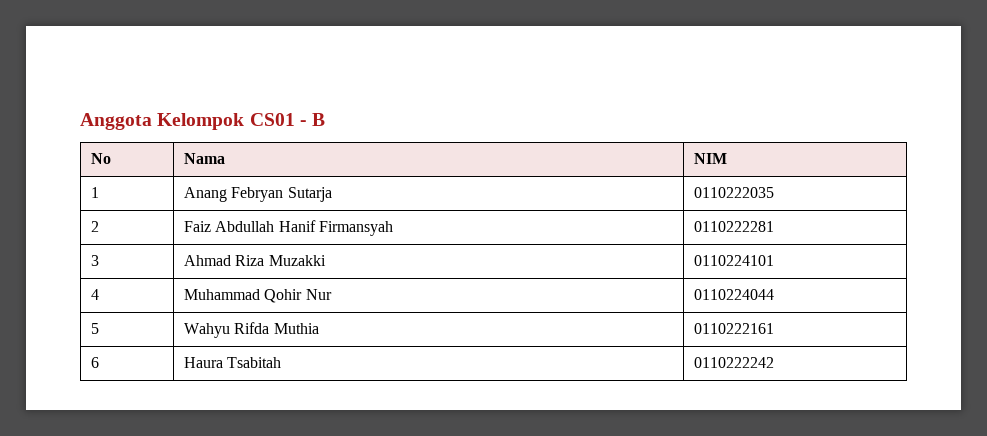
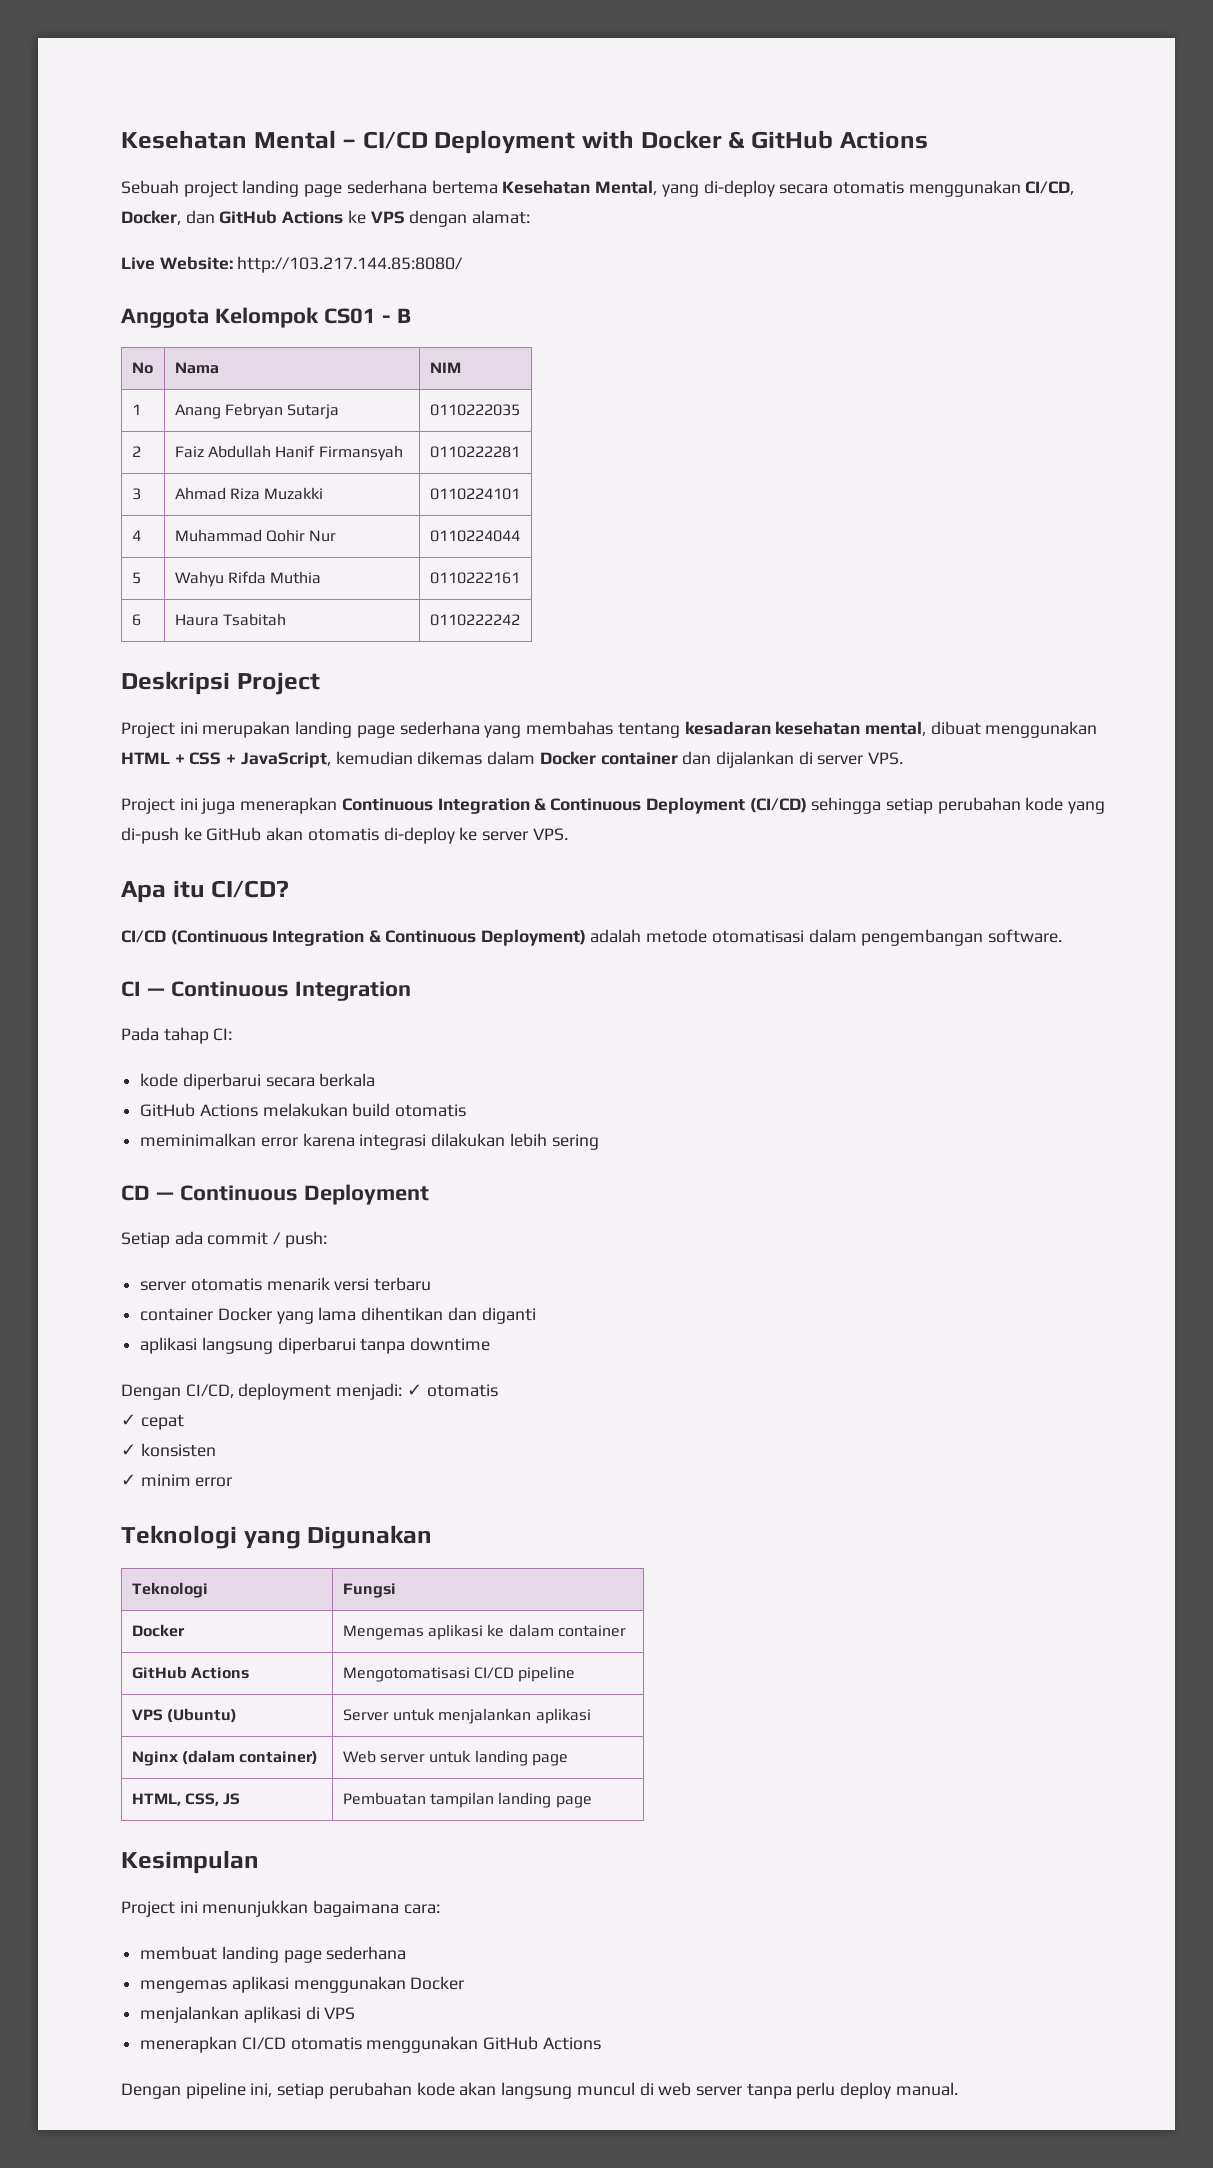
+ Kesehatan Mental – CI/CD Deployment with Docker & GitHub Actions
+ Sebuah project landing page sederhana bertema Kesehatan Mental, yang di-deploy secara otomatis menggunakan CI/CD, Docker, dan GitHub Actions ke VPS dengan alamat:
+ Live Website: http://103.217.144.85:8080/
+ Deskripsi Project
+ Project ini merupakan landing page sederhana yang membahas tentang kesadaran kesehatan mental, dibuat menggunakan HTML + CSS + JavaScript, kemudian dikemas dalam Docker container dan dijalankan di server VPS.
+ Project ini juga menerapkan Continuous Integration & Continuous Deployment (CI/CD) sehingga setiap perubahan kode yang di-push ke GitHub akan otomatis di-deploy ke server VPS.
+ Apa itu CI/CD?
+ CI/CD (Continuous Integration & Continuous Deployment) adalah metode otomatisasi dalam pengembangan software.
+ CI — Continuous Integration
+ Pada tahap CI:
+ kode diperbarui secara berkala
+ GitHub Actions melakukan build otomatis
+ meminimalkan error karena integrasi dilakukan lebih sering
+ CD — Continuous Deployment
+ Setiap ada commit / push:
+ server otomatis menarik versi terbaru
+ container Docker yang lama dihentikan dan diganti
+ aplikasi langsung diperbarui tanpa downtime
+ Dengan CI/CD, deployment menjadi: ✓ otomatis
+ ✓ cepat
+ ✓ konsisten
+ ✓ minim error
+ Teknologi yang Digunakan
+ Teknologi | Fungsi
+ Docker | Mengemas aplikasi ke dalam container
+ GitHub Actions | Mengotomatisasi CI/CD pipeline
+ VPS (Ubuntu) | Server untuk menjalankan aplikasi
+ Nginx (dalam container) | Web server untuk landing page
+ HTML, CSS, JS | Pembuatan tampilan landing page
+ Kesimpulan
+ Project ini menunjukkan bagaimana cara:
+ membuat landing page sederhana
+ mengemas aplikasi menggunakan Docker
+ menjalankan aplikasi di VPS
+ menerapkan CI/CD otomatis menggunakan GitHub Actions
+ Dengan pipeline ini, setiap perubahan kode akan langsung muncul di web server tanpa perlu deploy manual.

